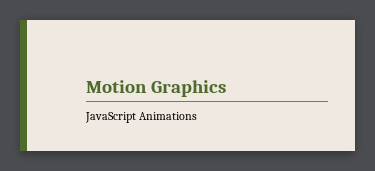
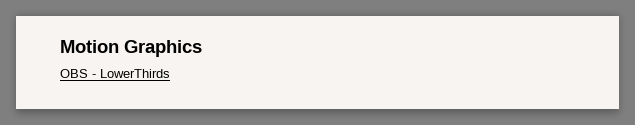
- JavaScript Animations
+ OBS - LowerThirds

